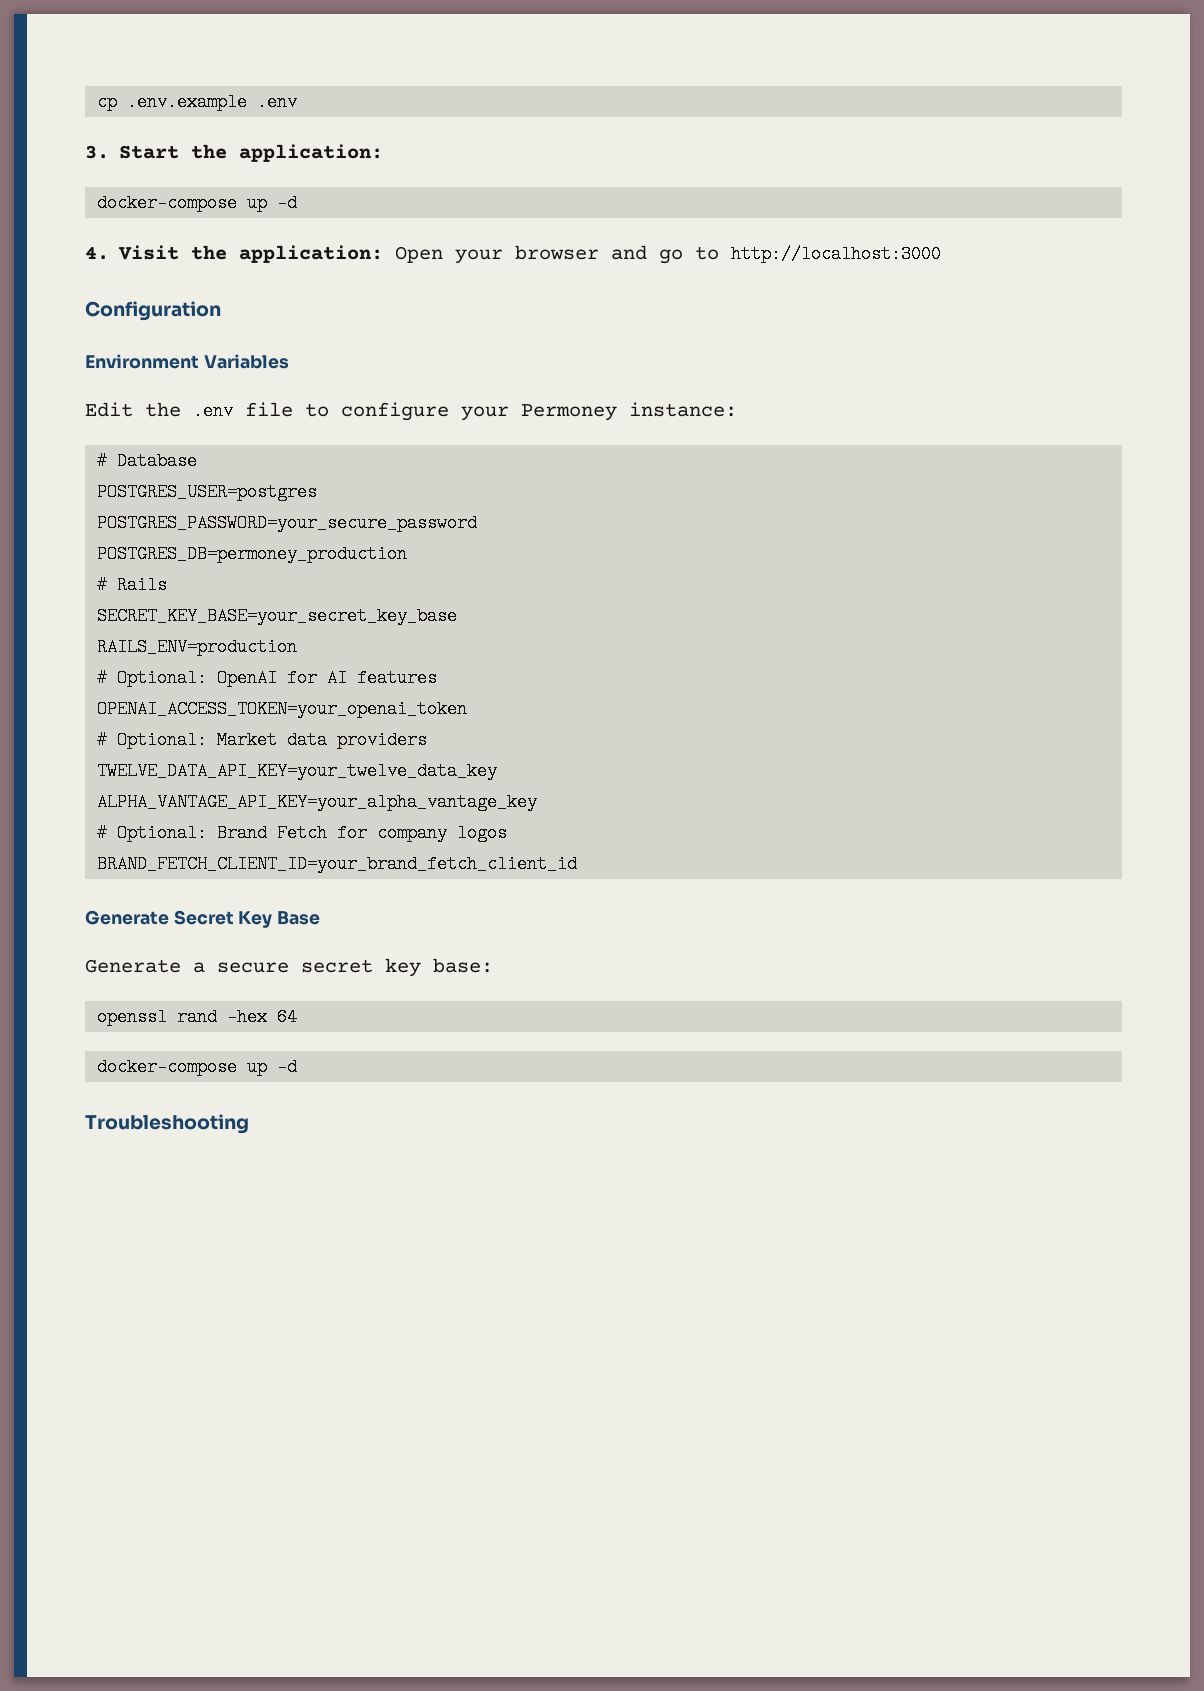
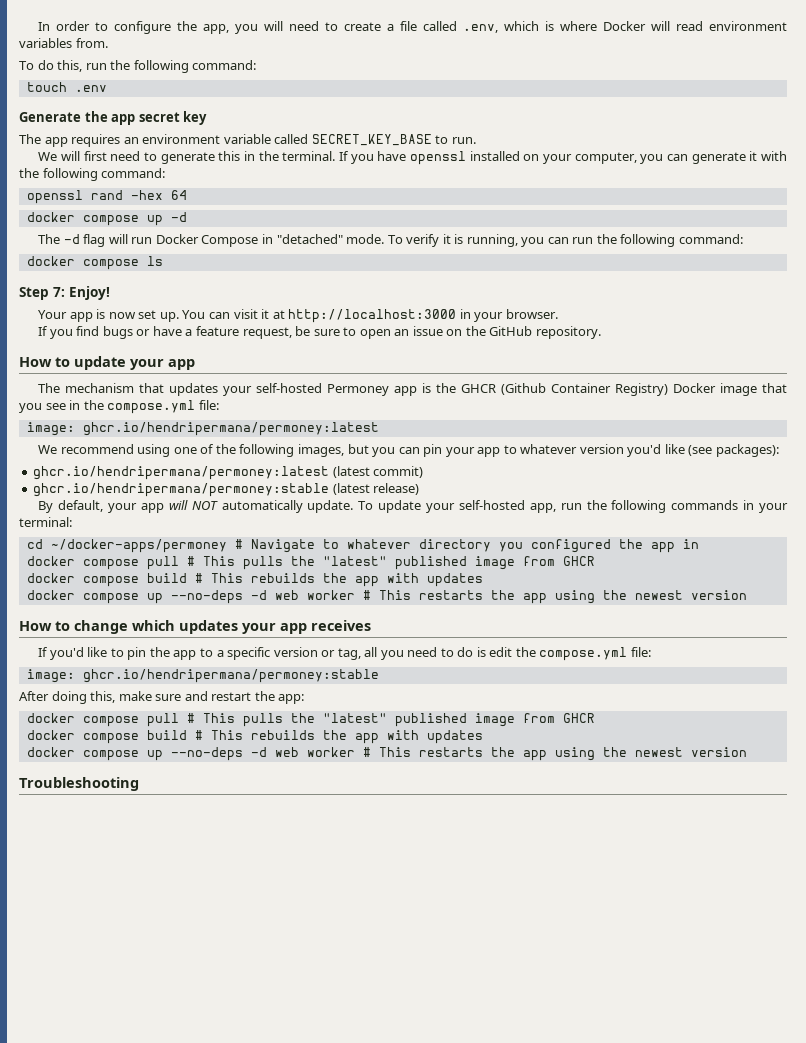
- cp .env.example .env
- 3. Start the application:
- docker-compose up -d
- 4. Visit the application: Open your browser and go to http://localhost:3000
- Configuration
- Environment Variables
- Edit the .env file to configure your Permoney instance:
- # Database
- POSTGRES_USER=postgres
- POSTGRES_PASSWORD=your_secure_password
- POSTGRES_DB=permoney_production
- # Rails
- SECRET_KEY_BASE=your_secret_key_base
- RAILS_ENV=production
- # Optional: OpenAI for AI features
- OPENAI_ACCESS_TOKEN=your_openai_token
- # Optional: Market data providers
- TWELVE_DATA_API_KEY=your_twelve_data_key
- ALPHA_VANTAGE_API_KEY=your_alpha_vantage_key
- # Optional: Brand Fetch for company logos
- BRAND_FETCH_CLIENT_ID=your_brand_fetch_client_id
- Generate Secret Key Base
- Generate a secure secret key base:
+ In order to configure the app, you will need to create a file called .env, which is where Docker will read environment variables from.
+ To do this, run the following command:
+ touch .env
+ Generate the app secret key
+ The app requires an environment variable called SECRET_KEY_BASE to run.
+ We will first need to generate this in the terminal. If you have openssl installed on your computer, you can generate it with the following command:
  openssl rand -hex 64
- docker-compose up -d
+ docker compose up -d
+ The -d flag will run Docker Compose in "detached" mode. To verify it is running, you can run the following command:
+ docker compose ls
+ Step 7: Enjoy!
+ Your app is now set up. You can visit it at http://localhost:3000 in your browser.
+ If you find bugs or have a feature request, be sure to open an issue on the GitHub repository.
+ How to update your app
+ The mechanism that updates your self-hosted Permoney app is the GHCR (Github Container Registry) Docker image that you see in the compose.yml file:
+ image: ghcr.io/hendripermana/permoney:latest
+ We recommend using one of the following images, but you can pin your app to whatever version you'd like (see packages):
+ ghcr.io/hendripermana/permoney:latest (latest commit)
+ ghcr.io/hendripermana/permoney:stable (latest release)
+ By default, your app will NOT automatically update. To update your self-hosted app, run the following commands in your terminal:
+ cd ~/docker-apps/permoney # Navigate to whatever directory you configured the app in
+ docker compose pull # This pulls the "latest" published image from GHCR
+ docker compose build # This rebuilds the app with updates
+ docker compose up --no-deps -d web worker # This restarts the app using the newest version
+ How to change which updates your app receives
+ If you'd like to pin the app to a specific version or tag, all you need to do is edit the compose.yml file:
+ image: ghcr.io/hendripermana/permoney:stable
+ After doing this, make sure and restart the app:
+ docker compose pull # This pulls the "latest" published image from GHCR
+ docker compose build # This rebuilds the app with updates
+ docker compose up --no-deps -d web worker # This restarts the app using the newest version

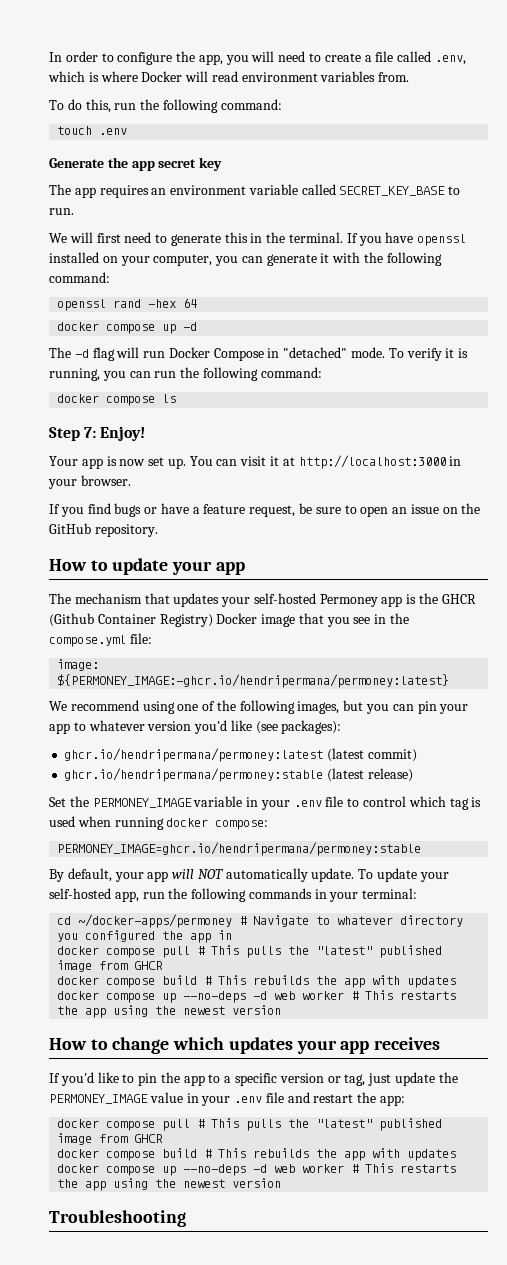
- image: ghcr.io/hendripermana/permoney:latest
+ image: ${PERMONEY_IMAGE:-ghcr.io/hendripermana/permoney:latest}
+ Set the PERMONEY_IMAGE variable in your .env file to control which tag is used when running docker compose:
+ PERMONEY_IMAGE=ghcr.io/hendripermana/permoney:stable
- If you'd like to pin the app to a specific version or tag, all you need to do is edit the compose.yml file:
- image: ghcr.io/hendripermana/permoney:stable
- After doing this, make sure and restart the app:
+ If you'd like to pin the app to a specific version or tag, just update the PERMONEY_IMAGE value in your .env file and restart the app:

